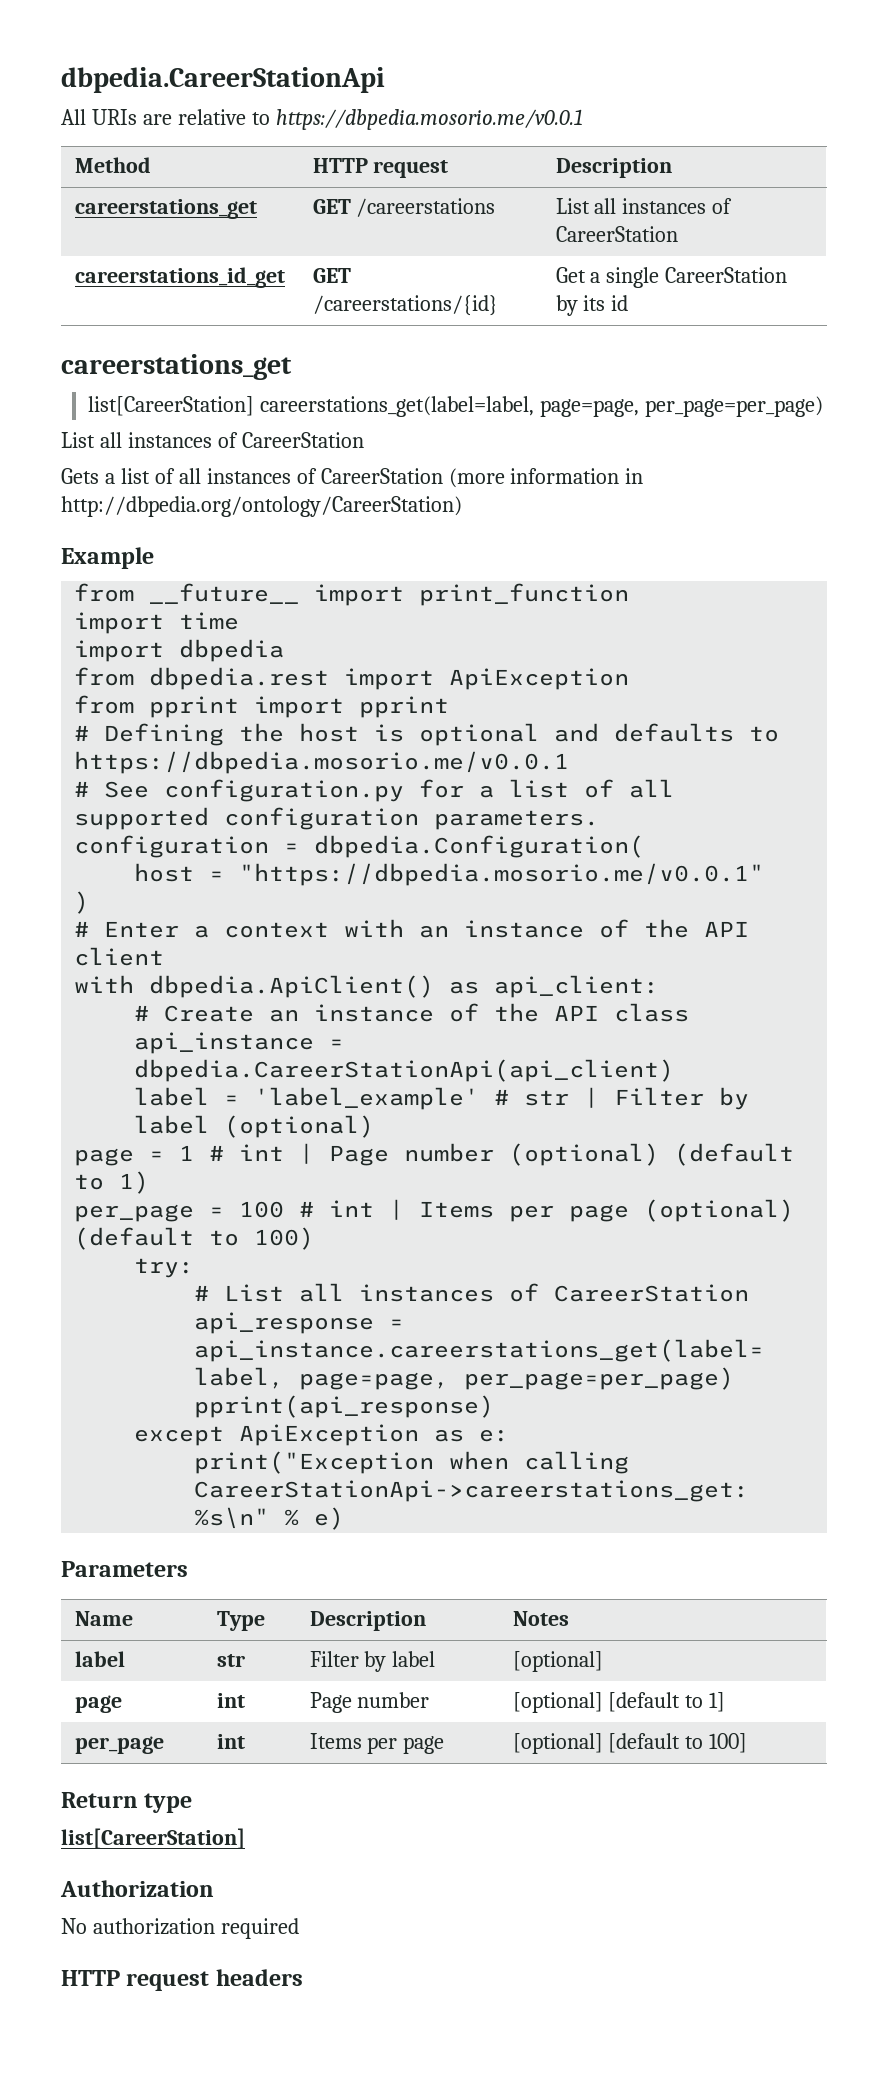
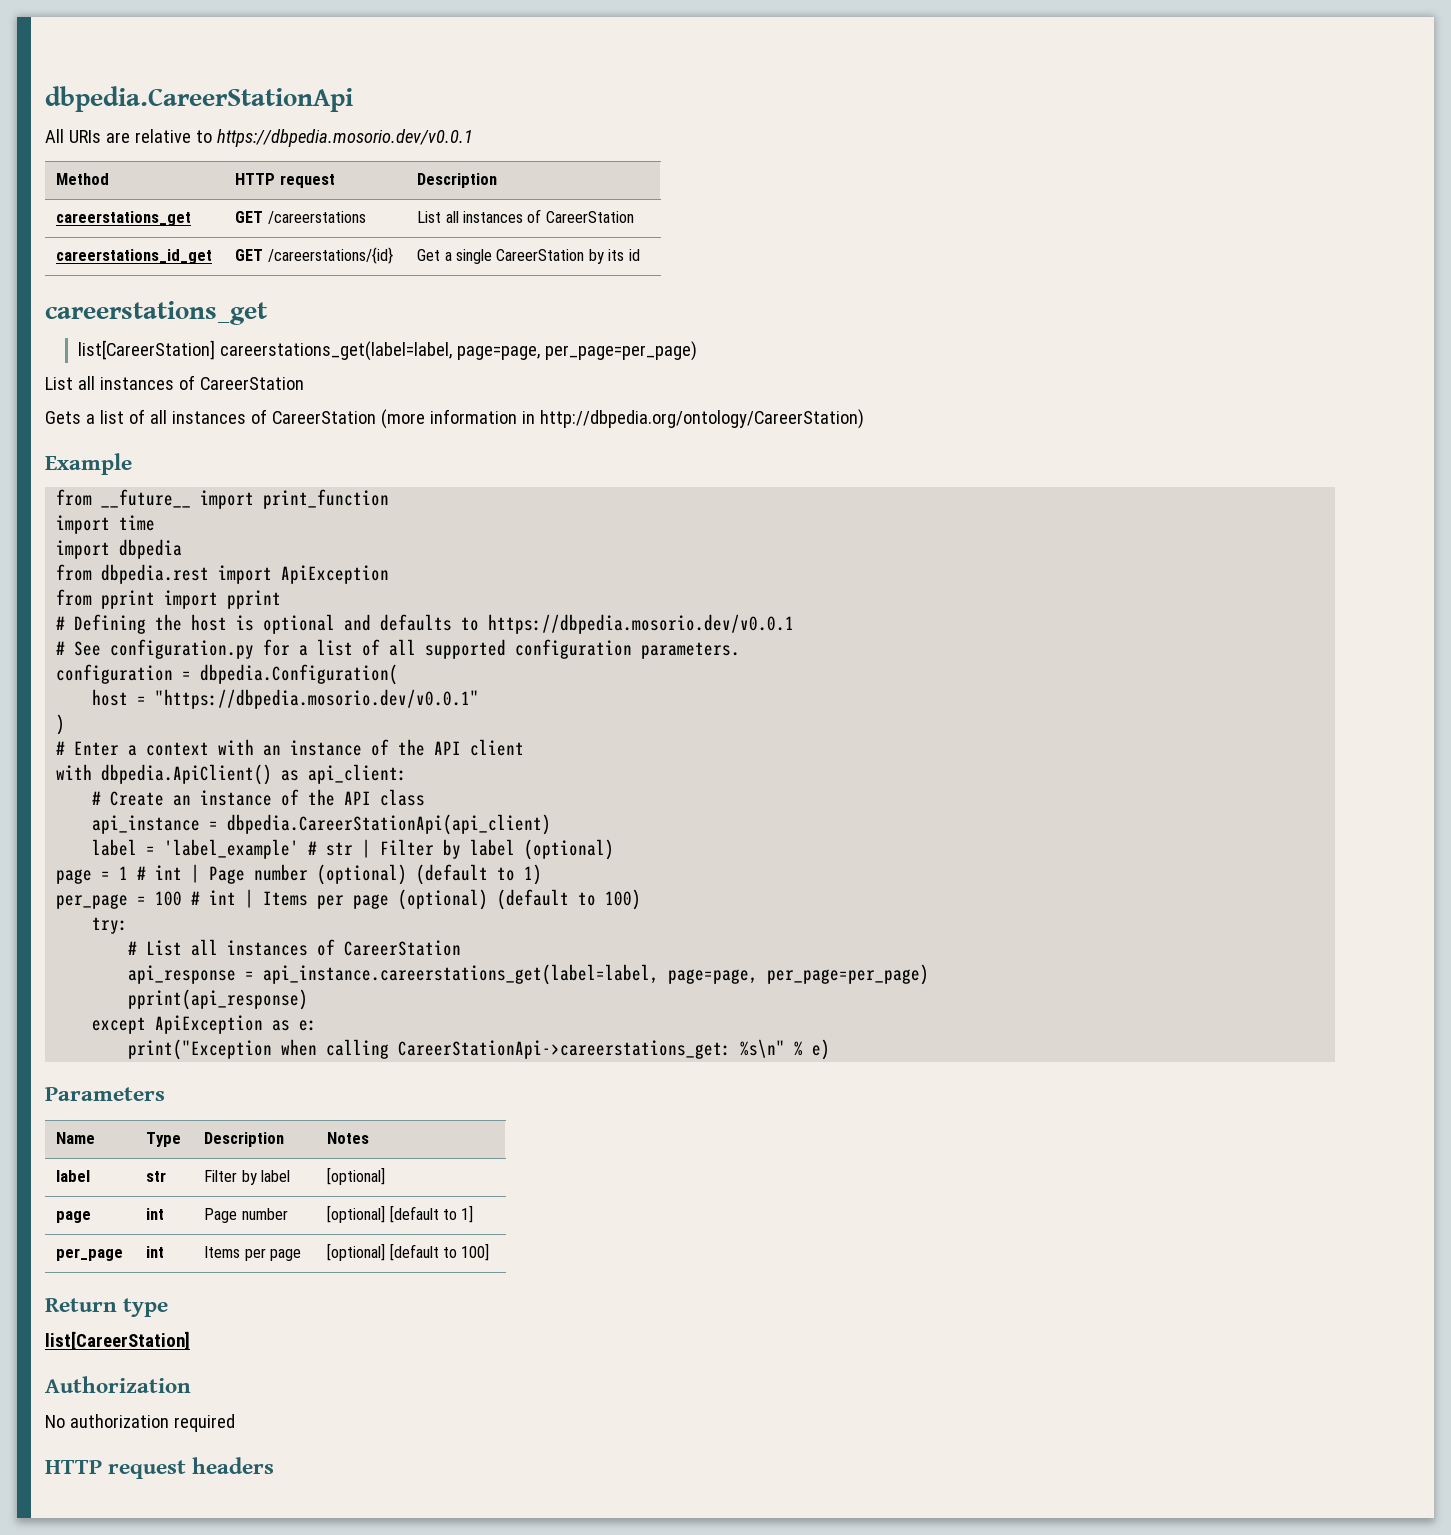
- All URIs are relative to https://dbpedia.mosorio.me/v0.0.1
+ All URIs are relative to https://dbpedia.mosorio.dev/v0.0.1
- # Defining the host is optional and defaults to https://dbpedia.mosorio.me/v0.0.1
+ # Defining the host is optional and defaults to https://dbpedia.mosorio.dev/v0.0.1
- host = "https://dbpedia.mosorio.me/v0.0.1"
+ host = "https://dbpedia.mosorio.dev/v0.0.1"

